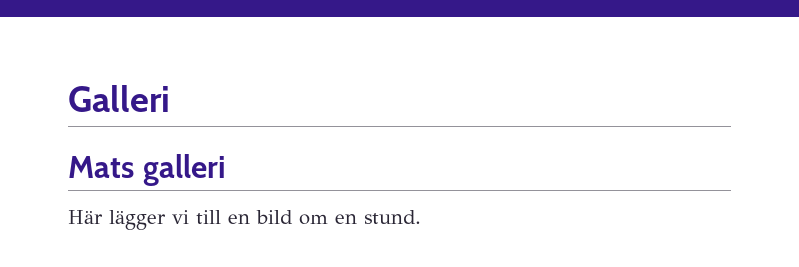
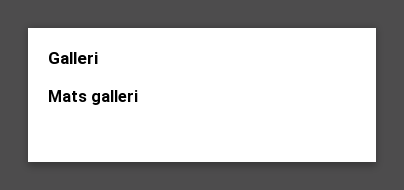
- Här lägger vi till en bild om en stund.

